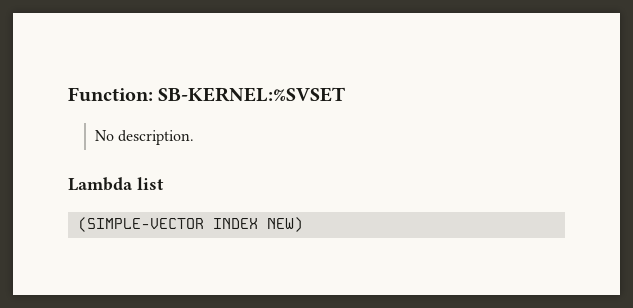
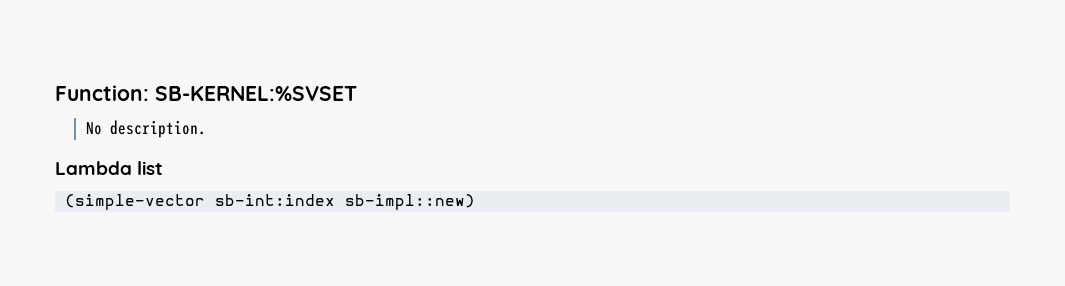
- (SIMPLE-VECTOR INDEX NEW)
+ (simple-vector sb-int:index sb-impl::new)

